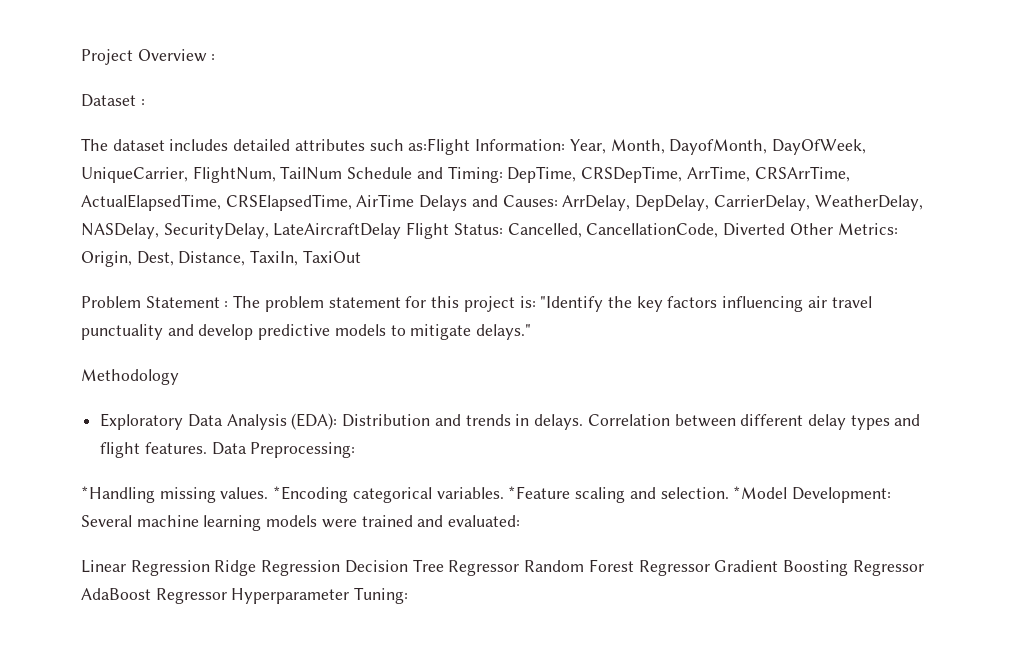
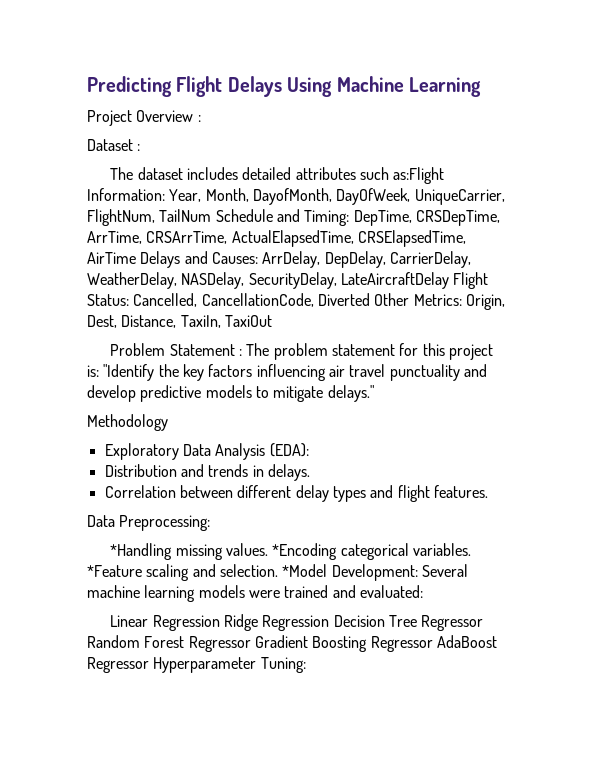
+ Predicting Flight Delays Using Machine Learning
- Exploratory Data Analysis (EDA): Distribution and trends in delays. Correlation between different delay types and flight features. Data Preprocessing:
+ Exploratory Data Analysis (EDA):
+ Distribution and trends in delays.
+ Correlation between different delay types and flight features.
+ Data Preprocessing:

